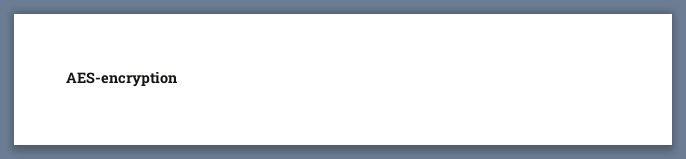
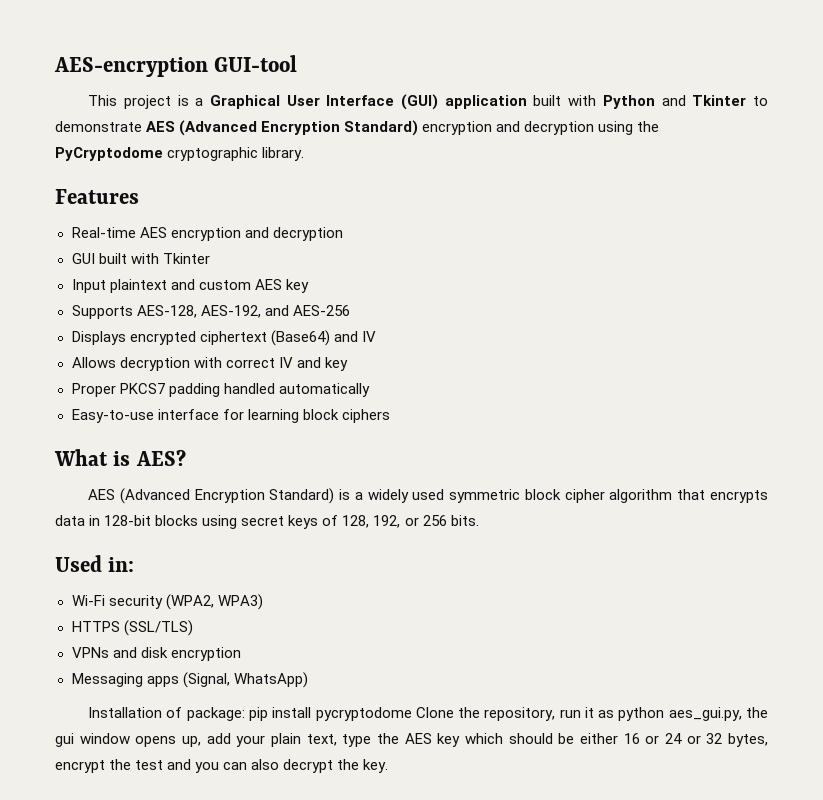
- AES-encryption
+ AES-encryption GUI-tool
+ This project is a Graphical User Interface (GUI) application built with Python and Tkinter to demonstrate AES (Advanced Encryption Standard) encryption and decryption using the PyCryptodome cryptographic library.
+ Features
+ Real-time AES encryption and decryption
+ GUI built with Tkinter
+ Input plaintext and custom AES key
+ Supports AES-128, AES-192, and AES-256
+ Displays encrypted ciphertext (Base64) and IV
+ Allows decryption with correct IV and key
+ Proper PKCS7 padding handled automatically
+ Easy-to-use interface for learning block ciphers
+ What is AES?
+ AES (Advanced Encryption Standard) is a widely used symmetric block cipher algorithm that encrypts data in 128-bit blocks using secret keys of 128, 192, or 256 bits.
+ Used in:
+ Wi-Fi security (WPA2, WPA3)
+ HTTPS (SSL/TLS)
+ VPNs and disk encryption
+ Messaging apps (Signal, WhatsApp)
+ Installation of package: pip install pycryptodome Clone the repository, run it as python aes_gui.py, the gui window opens up, add your plain text, type the AES key which should be either 16 or 24 or 32 bytes, encrypt the test and you can also decrypt the key.

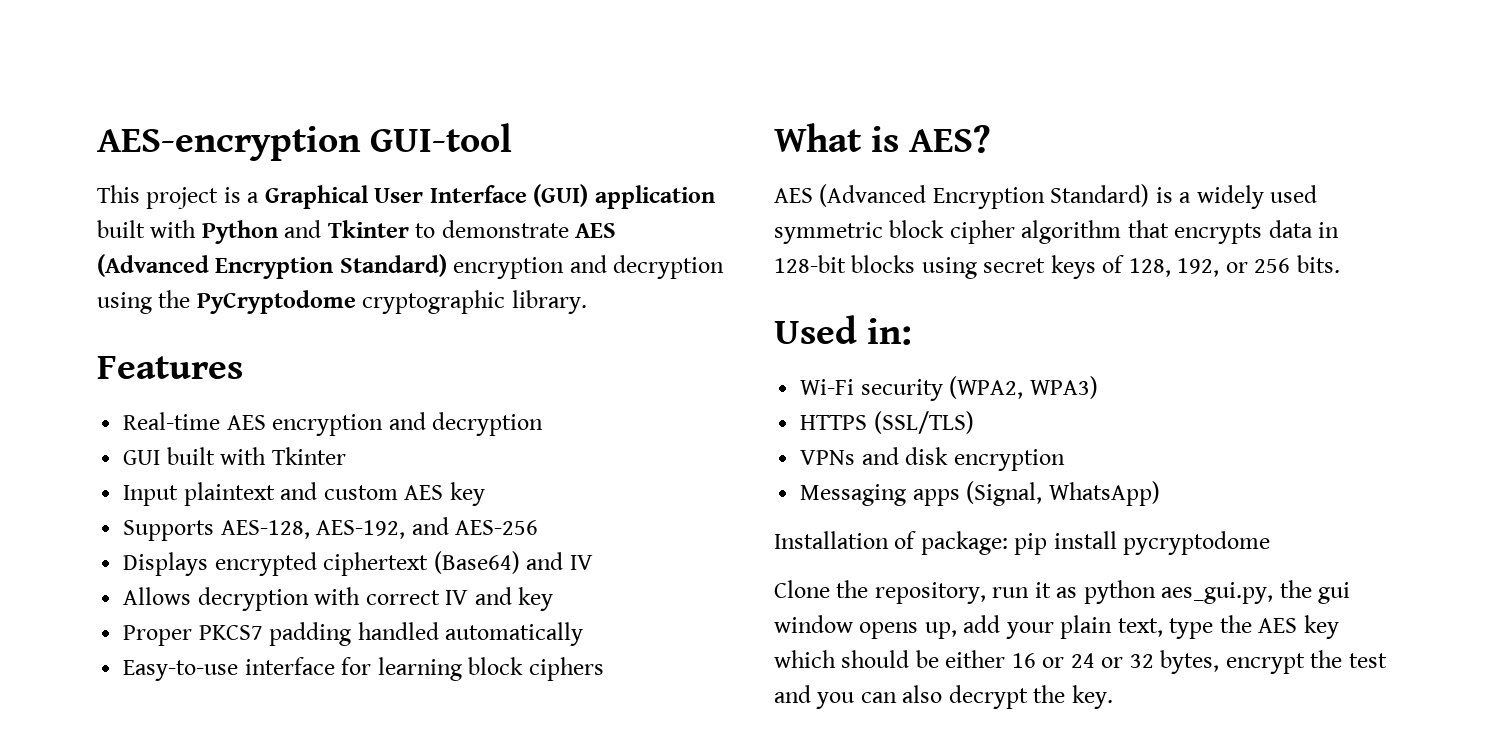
- Installation of package: pip install pycryptodome Clone the repository, run it as python aes_gui.py, the gui window opens up, add your plain text, type the AES key which should be either 16 or 24 or 32 bytes, encrypt the test and you can also decrypt the key.
+ Installation of package: pip install pycryptodome
+ Clone the repository, run it as python aes_gui.py, the gui window opens up, add your plain text, type the AES key which should be either 16 or 24 or 32 bytes, encrypt the test and you can also decrypt the key.

